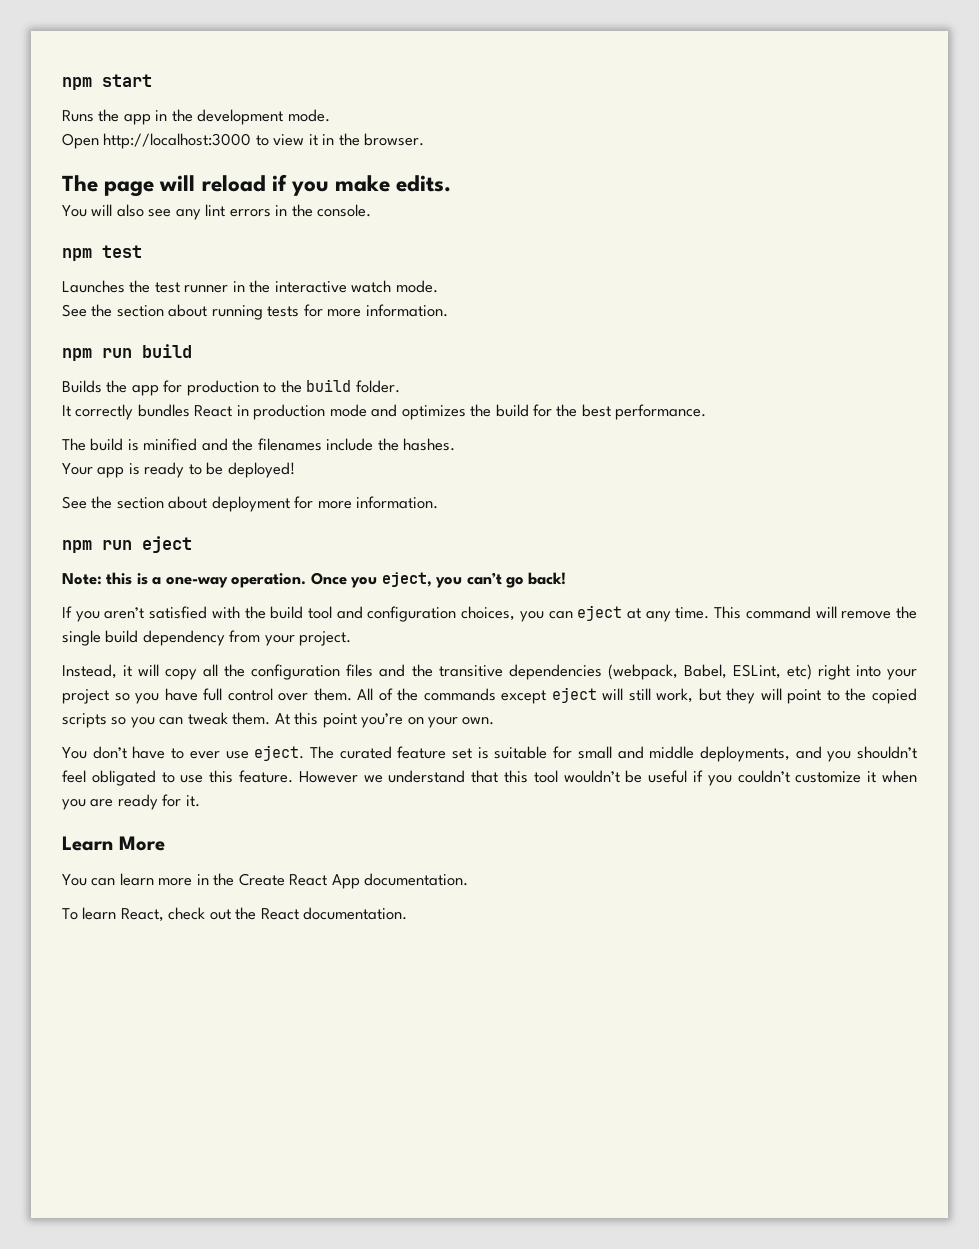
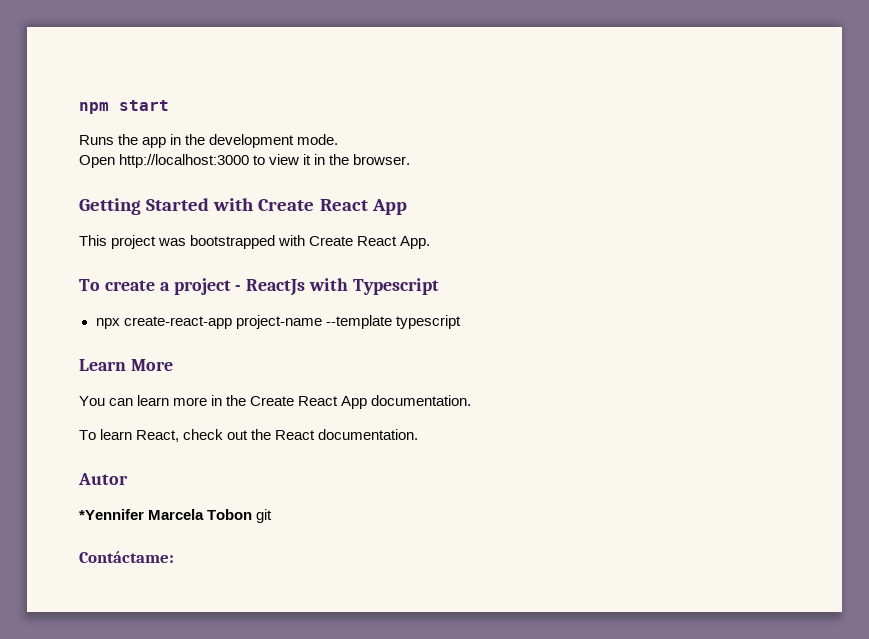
- The page will reload if you make edits.
- You will also see any lint errors in the console.
- npm test
- Launches the test runner in the interactive watch mode.
- See the section about running tests for more information.
- npm run build
- Builds the app for production to the build folder.
- It correctly bundles React in production mode and optimizes the build for the best performance.
- The build is minified and the filenames include the hashes.
- Your app is ready to be deployed!
- See the section about deployment for more information.
- npm run eject
- Note: this is a one-way operation. Once you eject, you can’t go back!
- If you aren’t satisfied with the build tool and configuration choices, you can eject at any time. This command will remove the single build dependency from your project.
- Instead, it will copy all the configuration files and the transitive dependencies (webpack, Babel, ESLint, etc) right into your project so you have full control over them. All of the commands except eject will still work, but they will point to the copied scripts so you can tweak them. At this point you’re on your own.
- You don’t have to ever use eject. The curated feature set is suitable for small and middle deployments, and you shouldn’t feel obligated to use this feature. However we understand that this tool wouldn’t be useful if you couldn’t customize it when you are ready for it.
+ Getting Started with Create React App
+ This project was bootstrapped with Create React App.
+ To create a project - ReactJs with Typescript
+ npx create-react-app project-name --template typescript
+ Autor
+ *Yennifer Marcela Tobon git
+ Contáctame:

